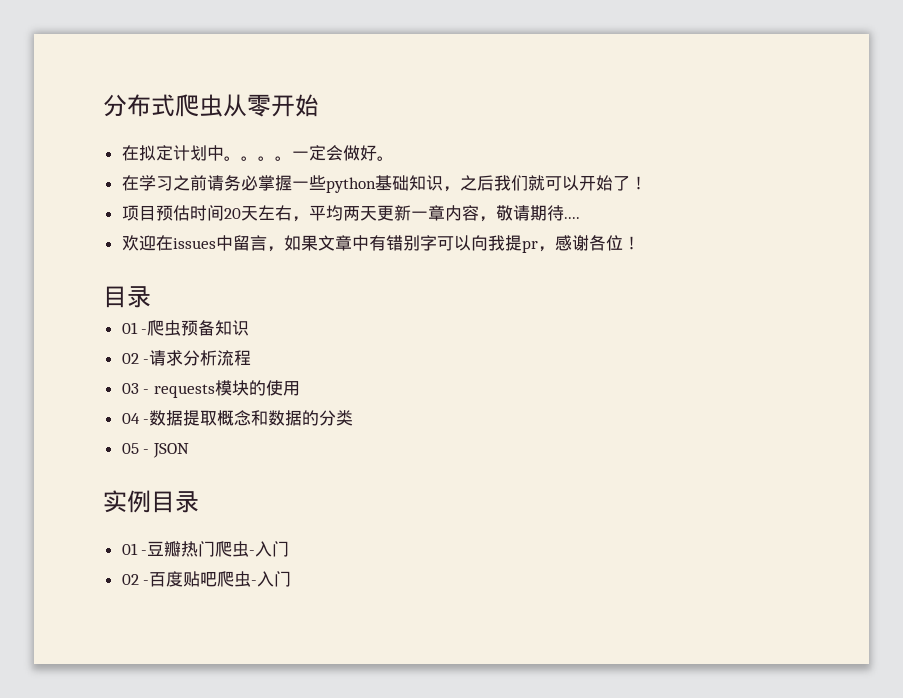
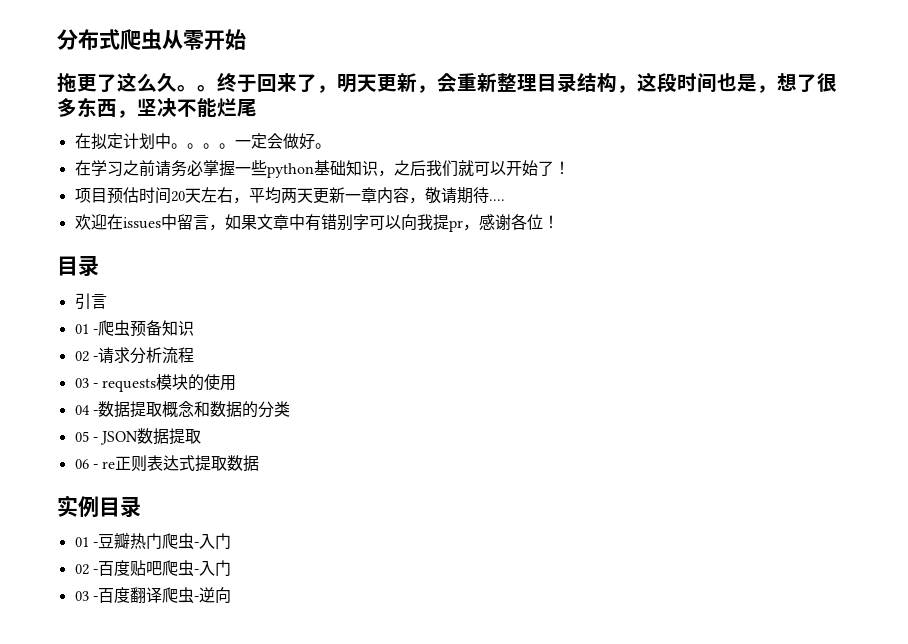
+ 拖更了这么久。。终于回来了，明天更新，会重新整理目录结构，这段时间也是，想了很多东西，坚决不能烂尾
+ 引言
- 05 - JSON
+ 05 - JSON数据提取
+ 06 - re正则表达式提取数据
+ 03 -百度翻译爬虫-逆向

